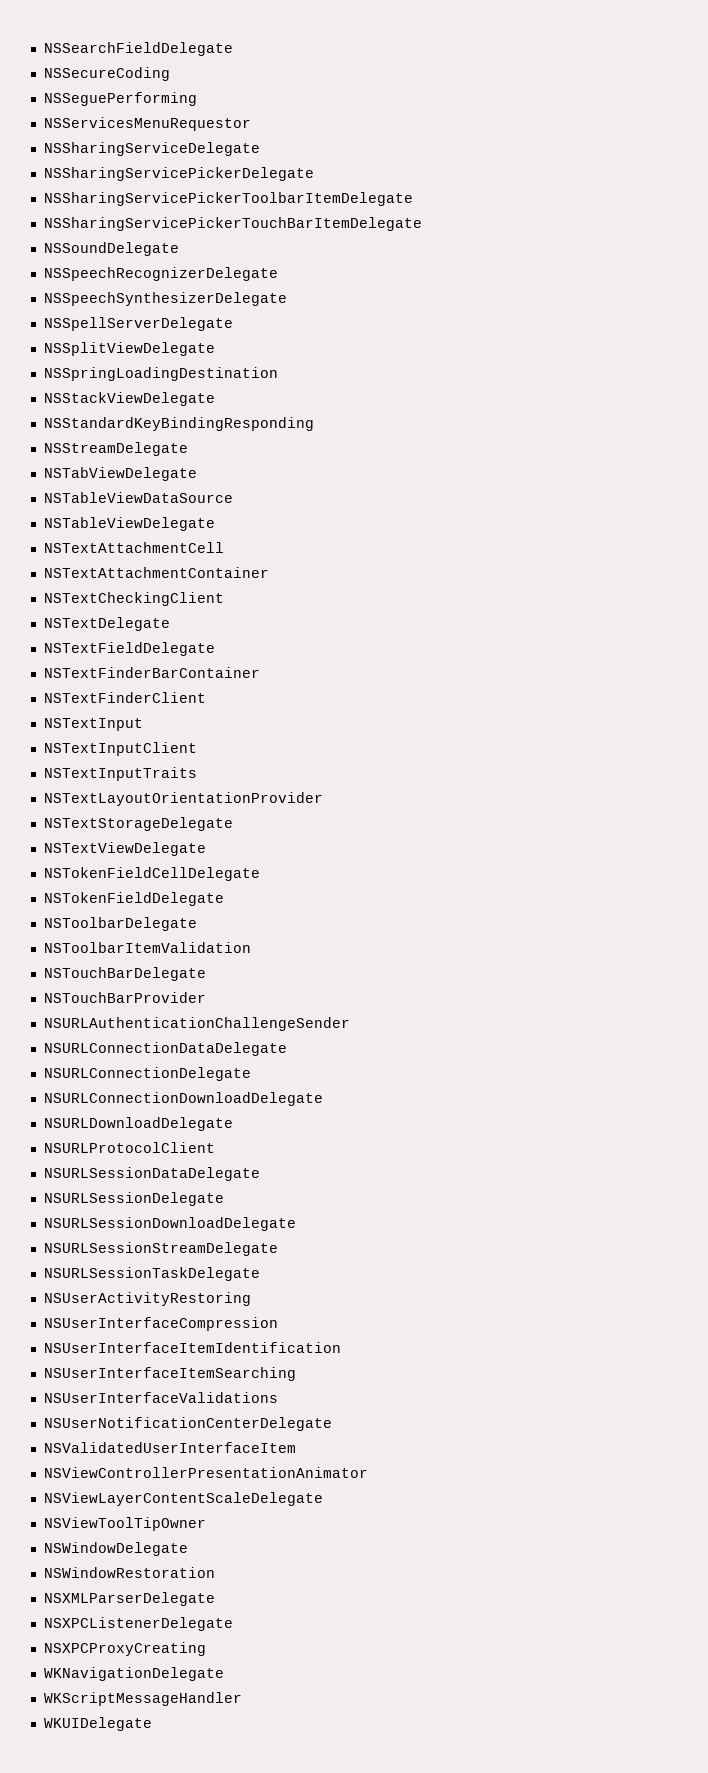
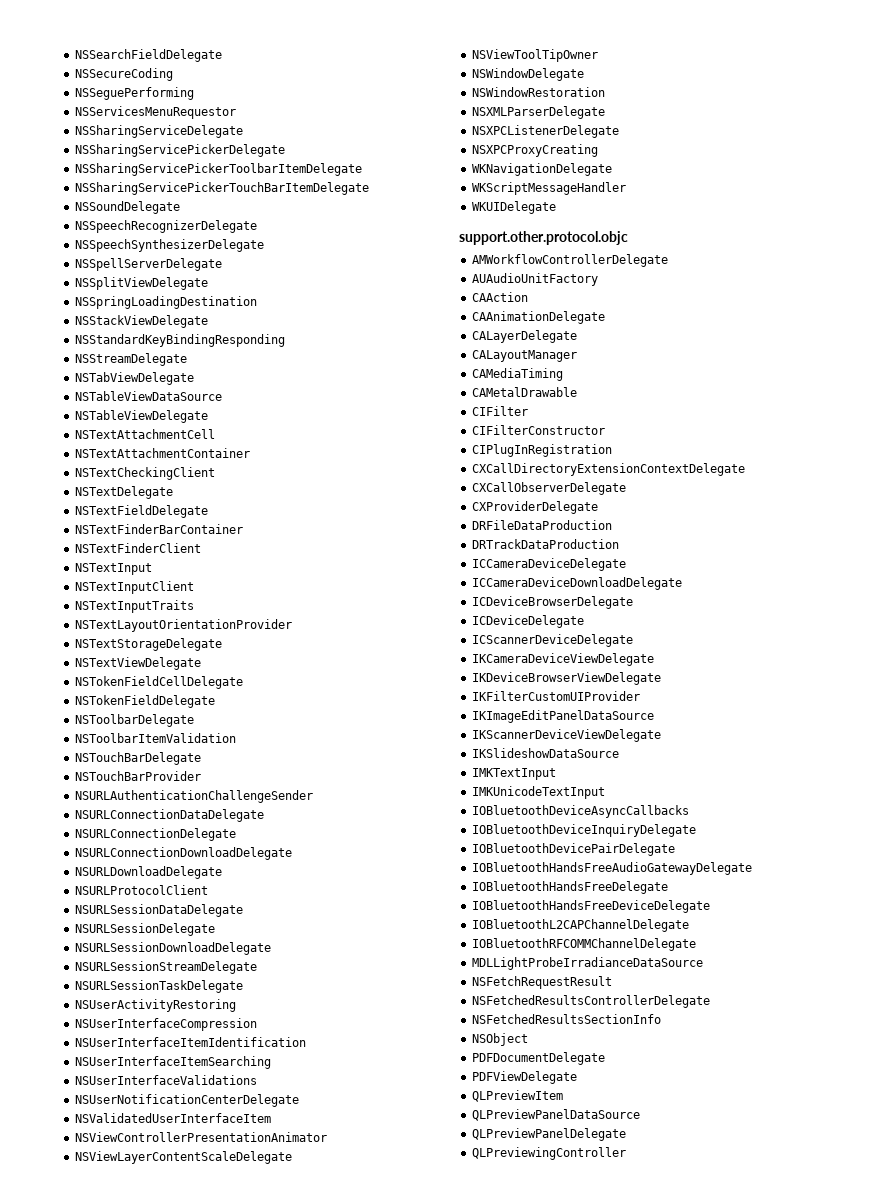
+ support.other.protocol.objc
+ AMWorkflowControllerDelegate
+ AUAudioUnitFactory
+ CAAction
+ CAAnimationDelegate
+ CALayerDelegate
+ CALayoutManager
+ CAMediaTiming
+ CAMetalDrawable
+ CIFilter
+ CIFilterConstructor
+ CIPlugInRegistration
+ CXCallDirectoryExtensionContextDelegate
+ CXCallObserverDelegate
+ CXProviderDelegate
+ DRFileDataProduction
+ DRTrackDataProduction
+ ICCameraDeviceDelegate
+ ICCameraDeviceDownloadDelegate
+ ICDeviceBrowserDelegate
+ ICDeviceDelegate
+ ICScannerDeviceDelegate
+ IKCameraDeviceViewDelegate
+ IKDeviceBrowserViewDelegate
+ IKFilterCustomUIProvider
+ IKImageEditPanelDataSource
+ IKScannerDeviceViewDelegate
+ IKSlideshowDataSource
+ IMKTextInput
+ IMKUnicodeTextInput
+ IOBluetoothDeviceAsyncCallbacks
+ IOBluetoothDeviceInquiryDelegate
+ IOBluetoothDevicePairDelegate
+ IOBluetoothHandsFreeAudioGatewayDelegate
+ IOBluetoothHandsFreeDelegate
+ IOBluetoothHandsFreeDeviceDelegate
+ IOBluetoothL2CAPChannelDelegate
+ IOBluetoothRFCOMMChannelDelegate
+ MDLLightProbeIrradianceDataSource
+ NSFetchRequestResult
+ NSFetchedResultsControllerDelegate
+ NSFetchedResultsSectionInfo
+ NSObject
+ PDFDocumentDelegate
+ PDFViewDelegate
+ QLPreviewItem
+ QLPreviewPanelDataSource
+ QLPreviewPanelDelegate
+ QLPreviewingController

